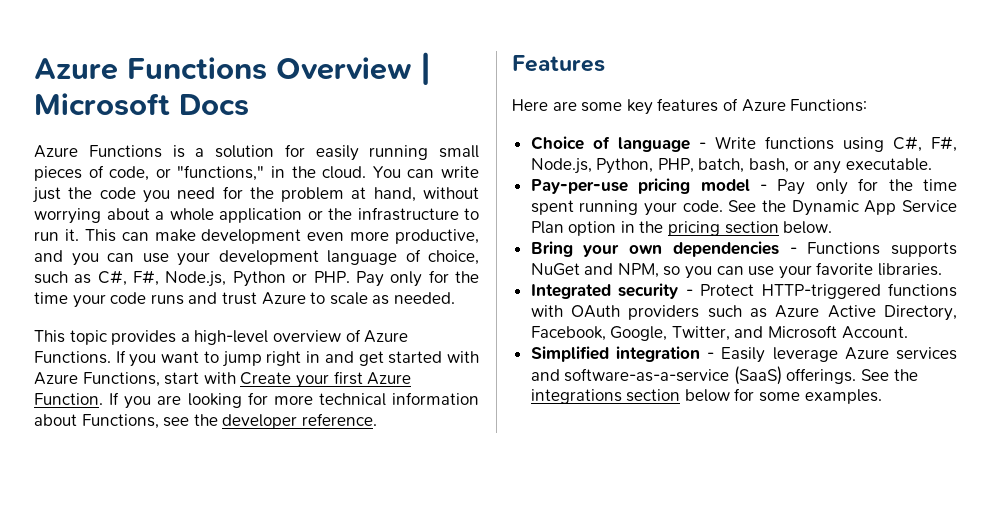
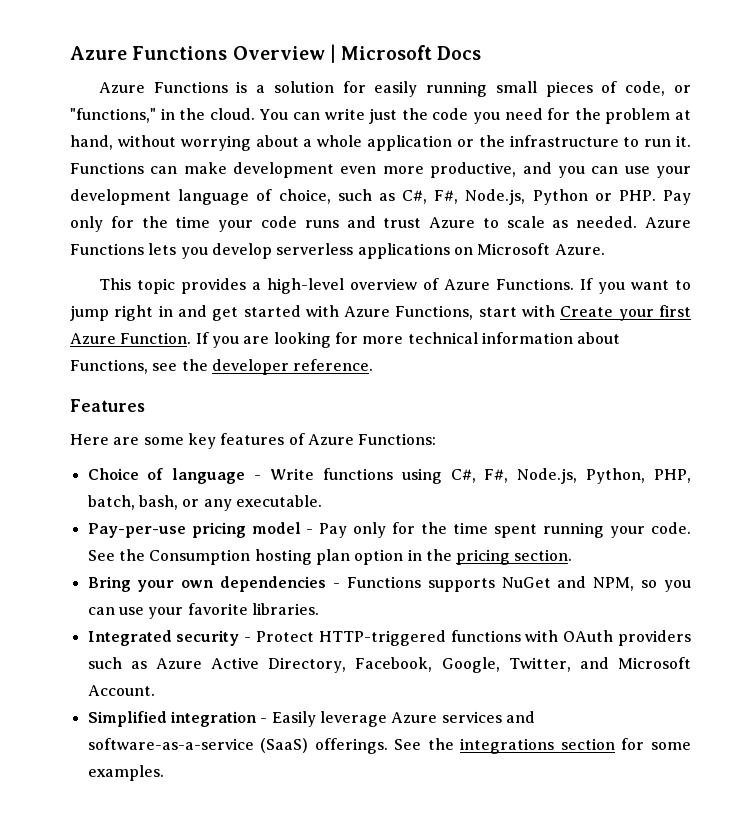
- This can make development even more productive, and you can use your development language of choice, such as C#, F#, Node.js, Python or PHP. Pay only for the time your code runs and trust Azure to scale as needed.
+ Functions can make development even more productive, and you can use your development language of choice, such as C#, F#, Node.js, Python or PHP. Pay only for the time your code runs and trust Azure to scale as needed. Azure Functions lets you develop serverless applications on Microsoft Azure.
- See the Dynamic App Service Plan option in the pricing section below.
+ See the Consumption hosting plan option in the pricing section.
- See the integrations section below for some examples.
+ See the integrations section for some examples.

